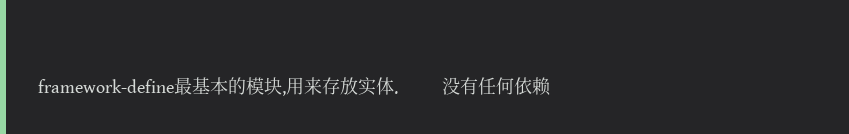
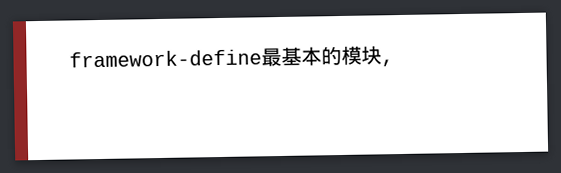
- framework-define最基本的模块,用来存放实体.没有任何依赖
+ framework-define最基本的模块,

